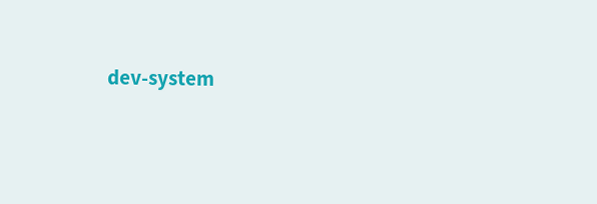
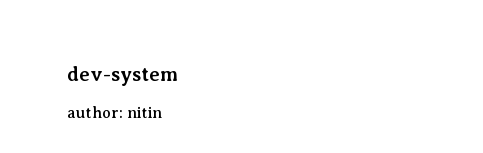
+ author: nitin

